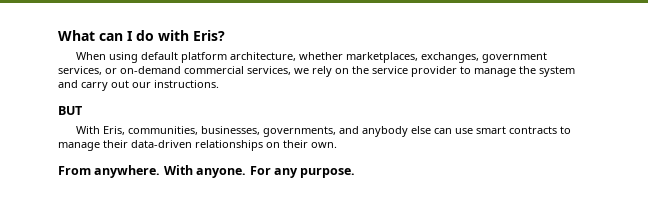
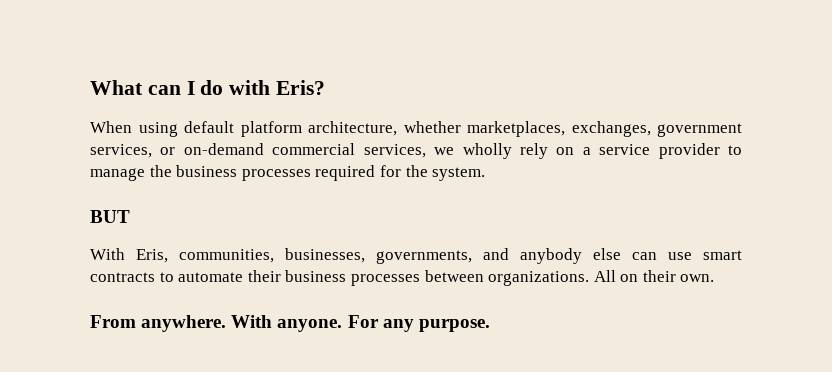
- When using default platform architecture, whether marketplaces, exchanges, government services, or on-demand commercial services, we rely on the service provider to manage the system and carry out our instructions.
+ When using default platform architecture, whether marketplaces, exchanges, government services, or on-demand commercial services, we wholly rely on a service provider to manage the business processes required for the system.
- With Eris, communities, businesses, governments, and anybody else can use smart contracts to manage their data-driven relationships on their own.
+ With Eris, communities, businesses, governments, and anybody else can use smart contracts to automate their business processes between organizations. All on their own.

